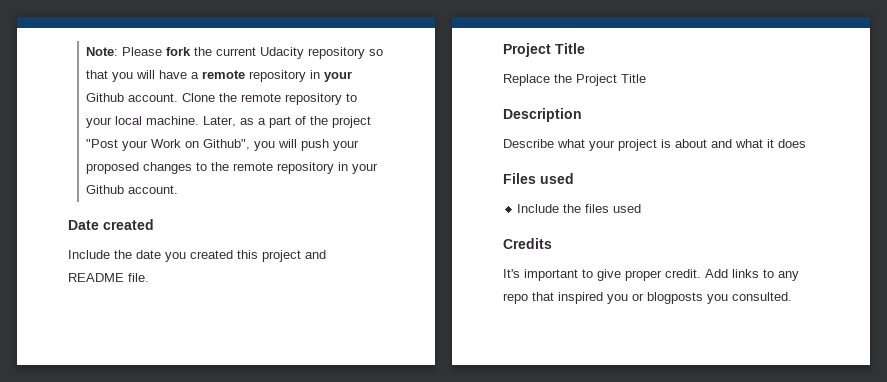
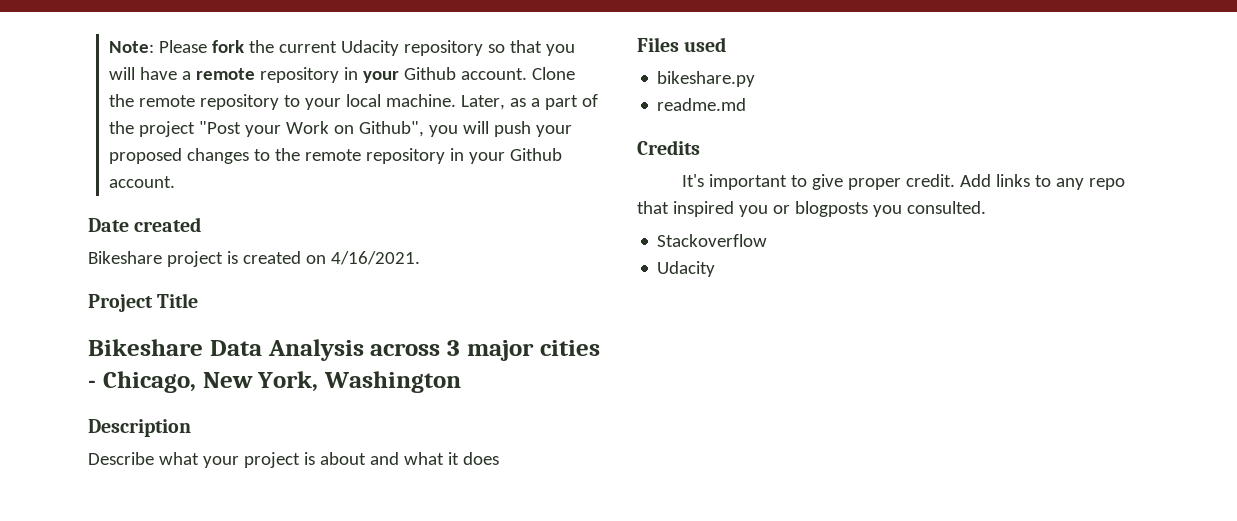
- Include the date you created this project and README file.
+ Bikeshare project is created on 4/16/2021.
  Project Title
- Replace the Project Title
+ Bikeshare Data Analysis across 3 major cities - Chicago, New York, Washington
- Include the files used
+ bikeshare.py
+ readme.md
+ Stackoverflow
+ Udacity

